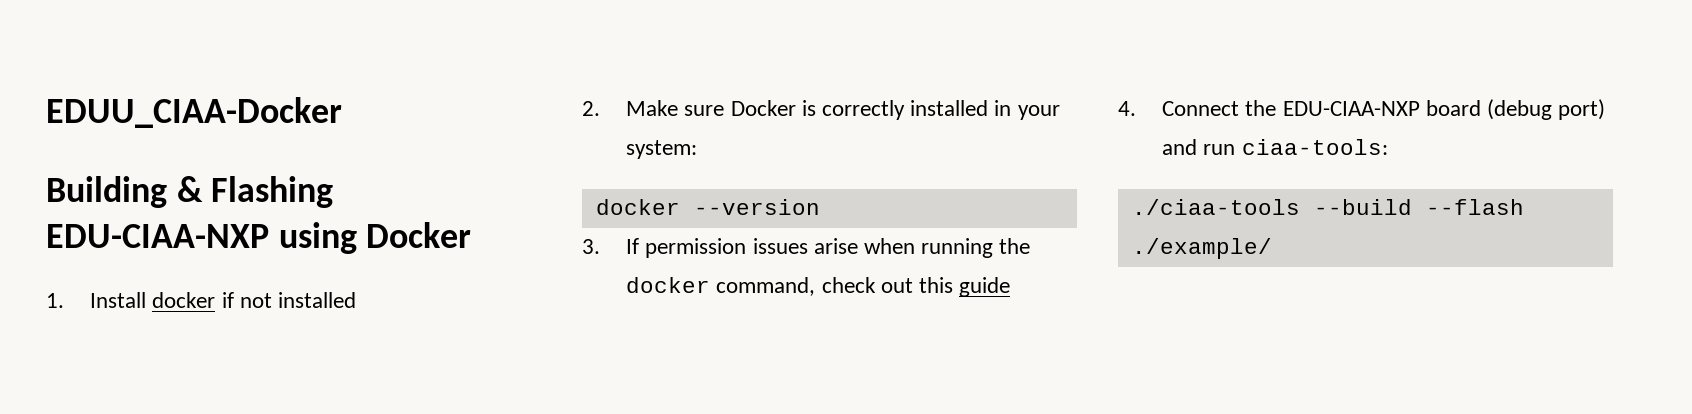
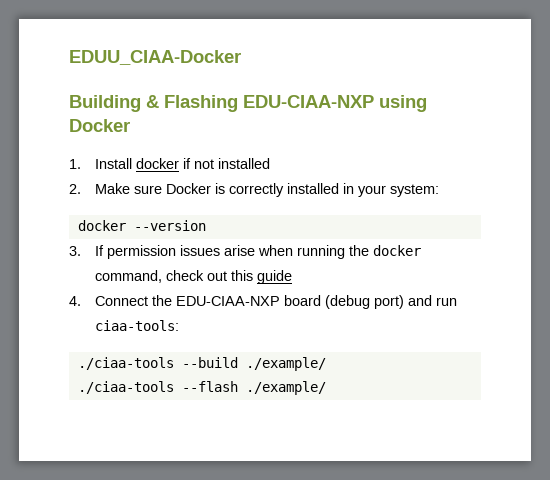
- ./ciaa-tools --build --flash ./example/
+ ./ciaa-tools --build ./example/
+ ./ciaa-tools --flash ./example/

